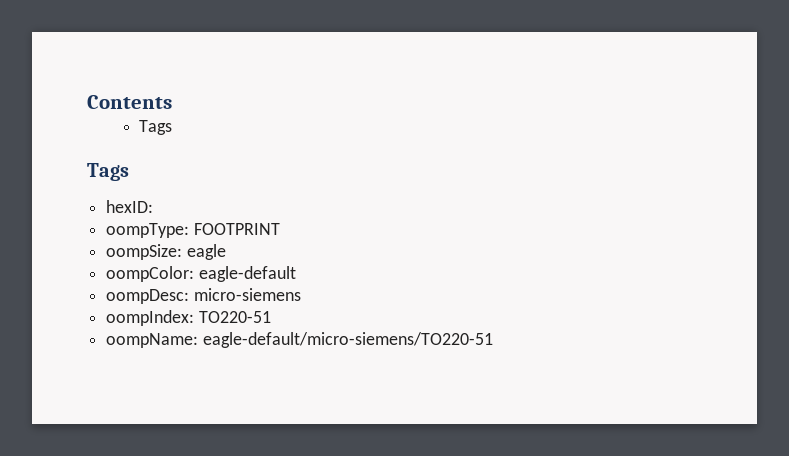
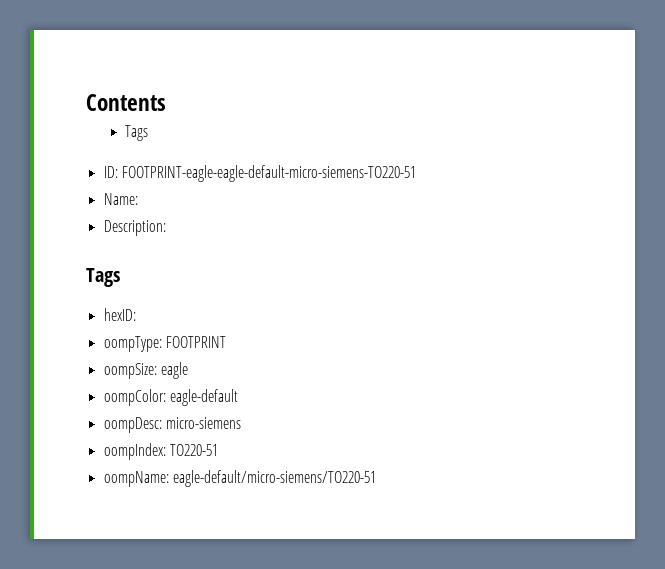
+ ID: FOOTPRINT-eagle-eagle-default-micro-siemens-TO220-51
+ Name:
+ Description:

